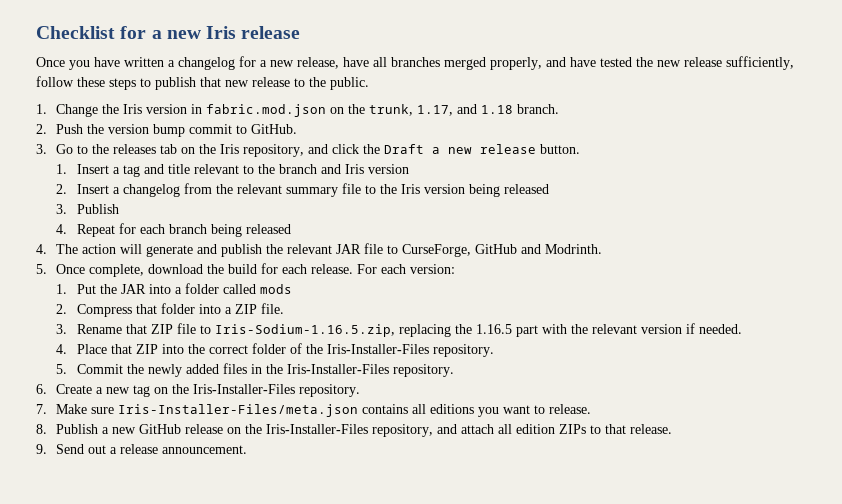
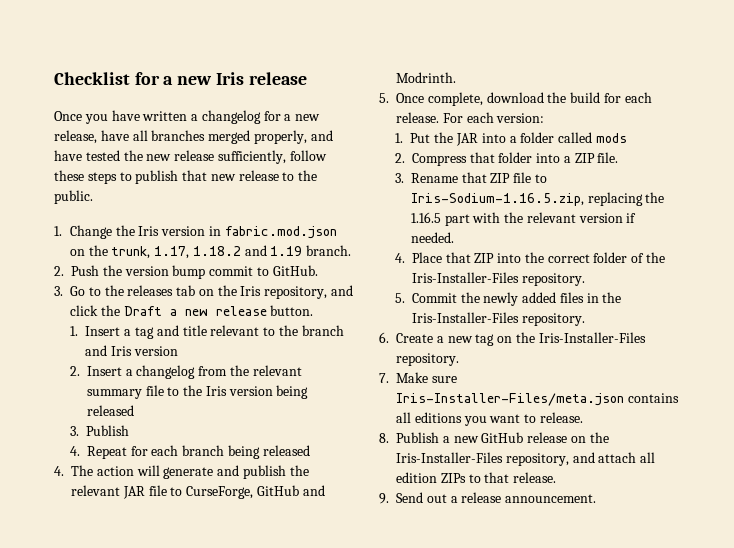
- 1. Change the Iris version in fabric.mod.json on the trunk, 1.17, and 1.18 branch.
+ 1. Change the Iris version in fabric.mod.json on the trunk, 1.17, 1.18.2 and 1.19 branch.

